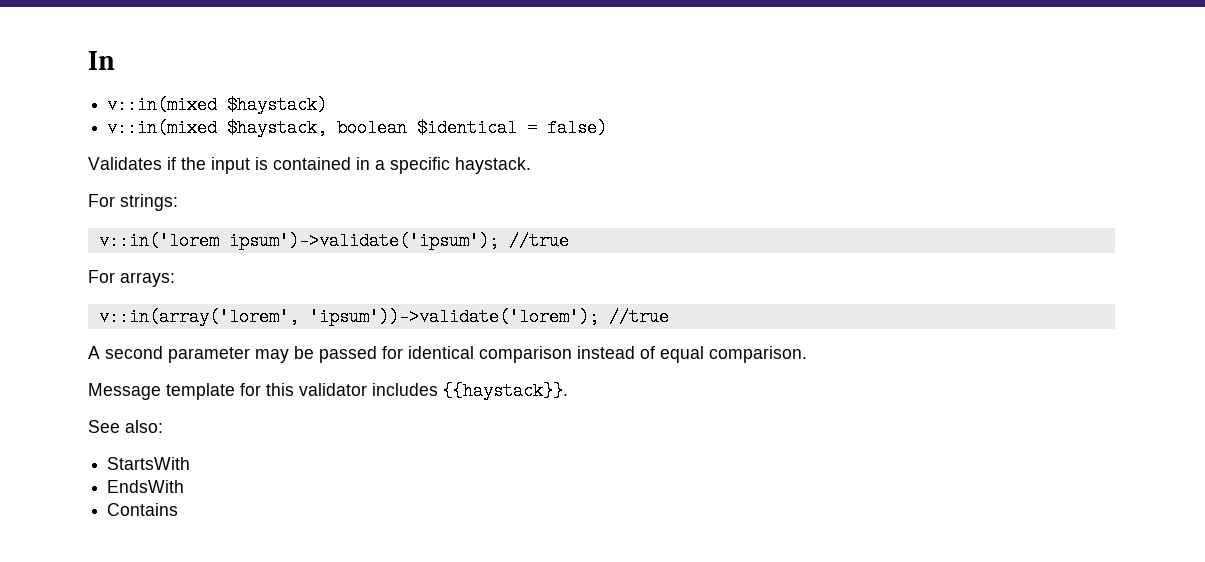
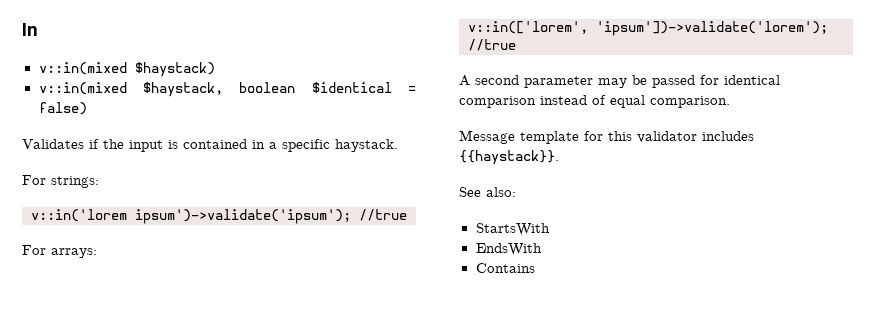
- v::in(array('lorem', 'ipsum'))->validate('lorem'); //true
+ v::in(['lorem', 'ipsum'])->validate('lorem'); //true

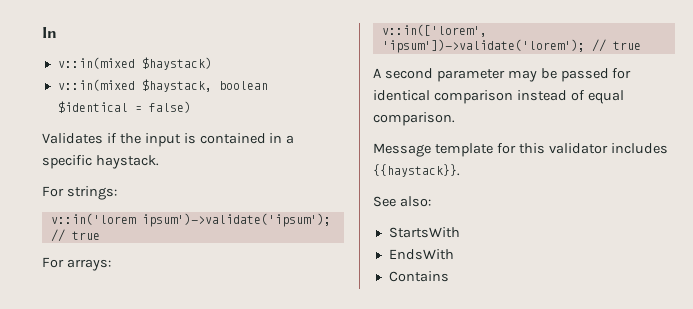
- v::in('lorem ipsum')->validate('ipsum'); //true
+ v::in('lorem ipsum')->validate('ipsum'); // true
- v::in(['lorem', 'ipsum'])->validate('lorem'); //true
+ v::in(['lorem', 'ipsum'])->validate('lorem'); // true

